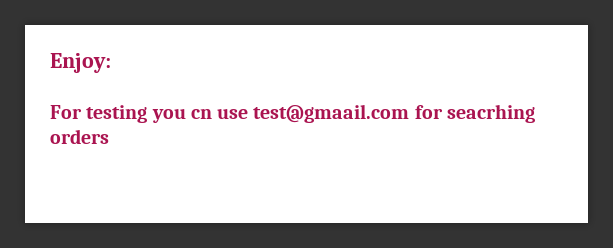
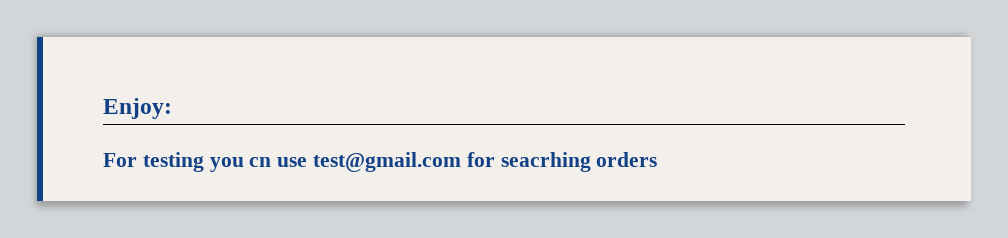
- For testing you cn use test@gmaail.com for seacrhing orders
+ For testing you cn use test@gmail.com for seacrhing orders

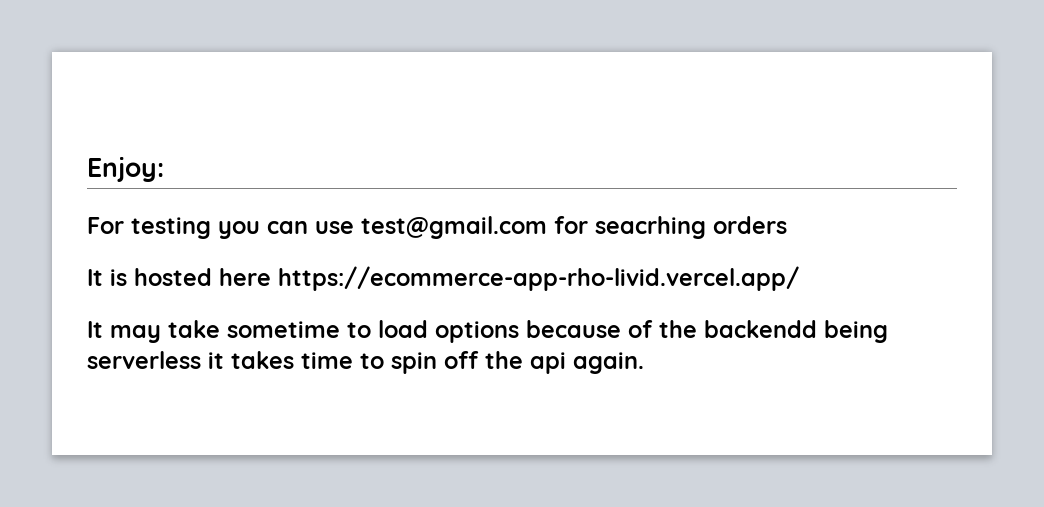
- For testing you cn use test@gmail.com for seacrhing orders
+ For testing you can use test@gmail.com for seacrhing orders
+ It is hosted here https://ecommerce-app-rho-livid.vercel.app/
+ It may take sometime to load options because of the backendd being serverless it takes time to spin off the api again.

